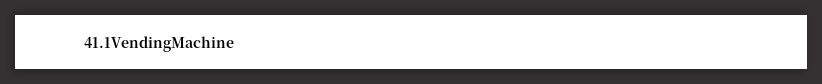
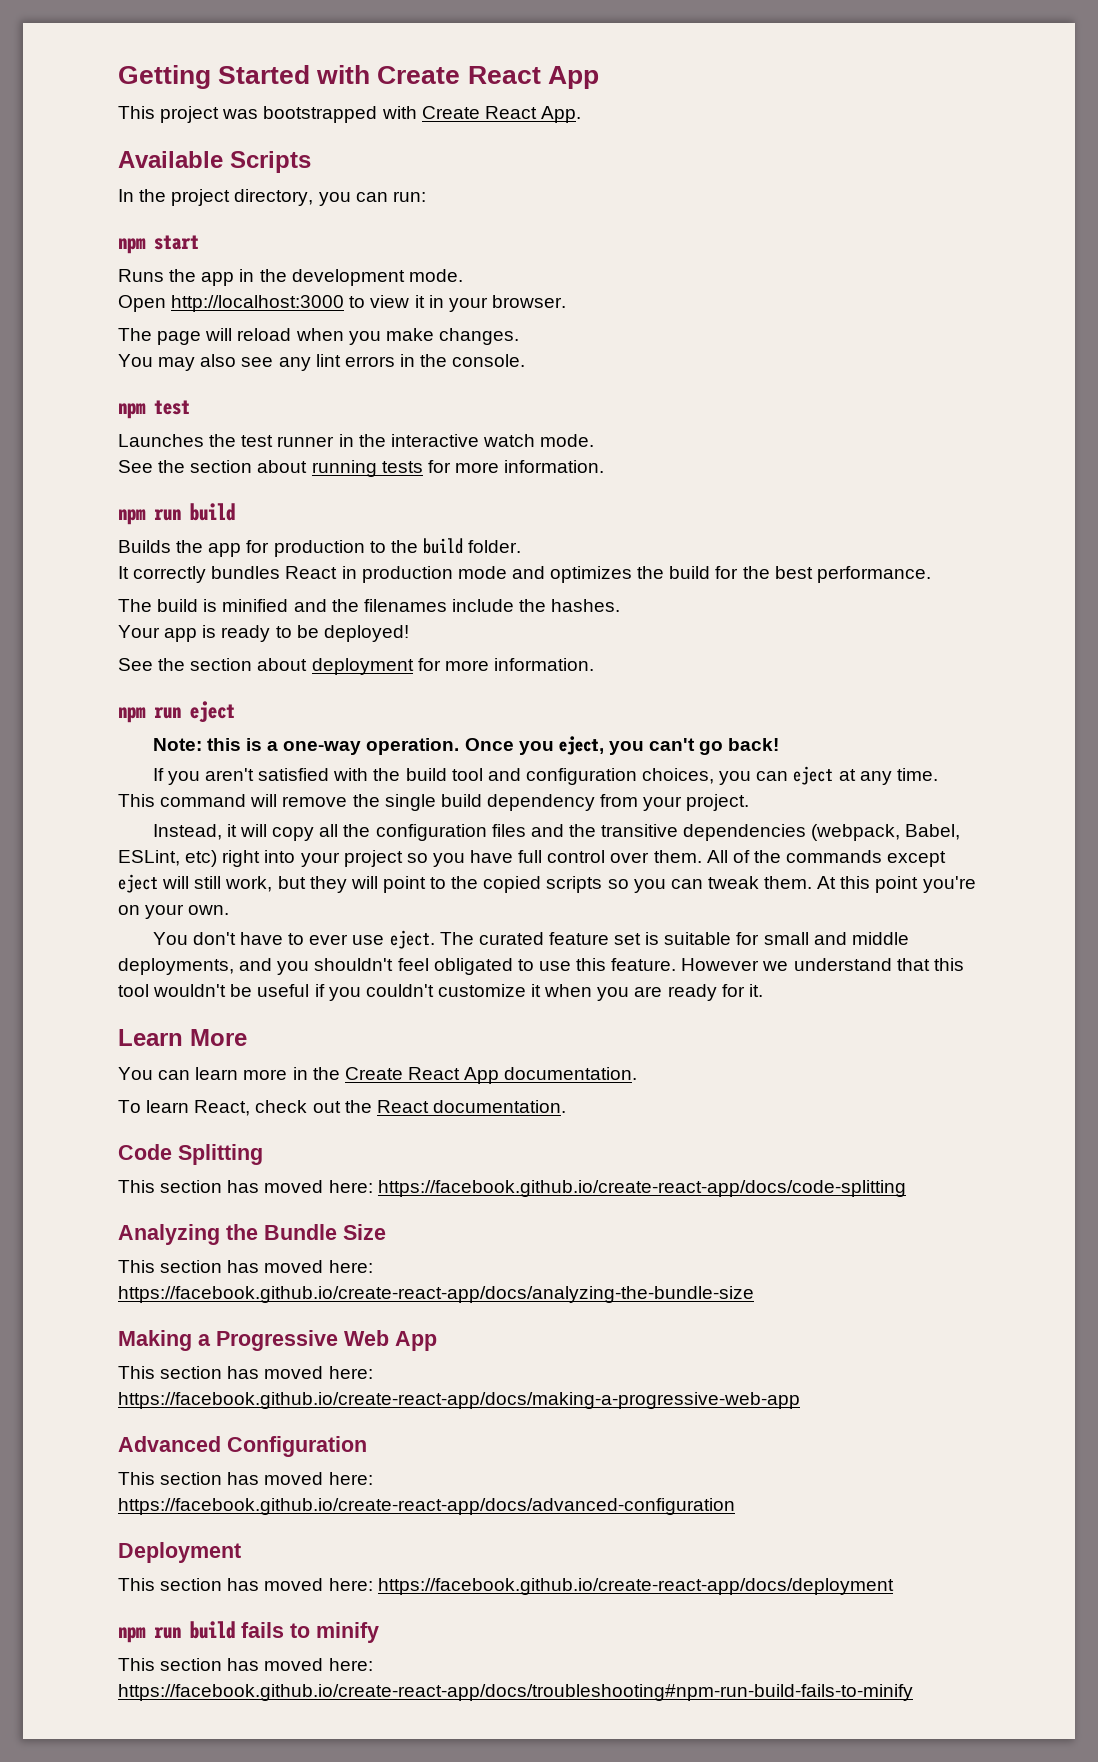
- 41.1VendingMachine
+ Getting Started with Create React App
+ This project was bootstrapped with Create React App.
+ Available Scripts
+ In the project directory, you can run:
+ npm start
+ Runs the app in the development mode.
+ Open http://localhost:3000 to view it in your browser.
+ The page will reload when you make changes.
+ You may also see any lint errors in the console.
+ npm test
+ Launches the test runner in the interactive watch mode.
+ See the section about running tests for more information.
+ npm run build
+ Builds the app for production to the build folder.
+ It correctly bundles React in production mode and optimizes the build for the best performance.
+ The build is minified and the filenames include the hashes.
+ Your app is ready to be deployed!
+ See the section about deployment for more information.
+ npm run eject
+ Note: this is a one-way operation. Once you eject, you can't go back!
+ If you aren't satisfied with the build tool and configuration choices, you can eject at any time. This command will remove the single build dependency from your project.
+ Instead, it will copy all the configuration files and the transitive dependencies (webpack, Babel, ESLint, etc) right into your project so you have full control over them. All of the commands except eject will still work, but they will point to the copied scripts so you can tweak them. At this point you're on your own.
+ You don't have to ever use eject. The curated feature set is suitable for small and middle deployments, and you shouldn't feel obligated to use this feature. However we understand that this tool wouldn't be useful if you couldn't customize it when you are ready for it.
+ Learn More
+ You can learn more in the Create React App documentation.
+ To learn React, check out the React documentation.
+ Code Splitting
+ This section has moved here: https://facebook.github.io/create-react-app/docs/code-splitting
+ Analyzing the Bundle Size
+ This section has moved here: https://facebook.github.io/create-react-app/docs/analyzing-the-bundle-size
+ Making a Progressive Web App
+ This section has moved here: https://facebook.github.io/create-react-app/docs/making-a-progressive-web-app
+ Advanced Configuration
+ This section has moved here: https://facebook.github.io/create-react-app/docs/advanced-configuration
+ Deployment
+ This section has moved here: https://facebook.github.io/create-react-app/docs/deployment
+ npm run build fails to minify
+ This section has moved here: https://facebook.github.io/create-react-app/docs/troubleshooting#npm-run-build-fails-to-minify

